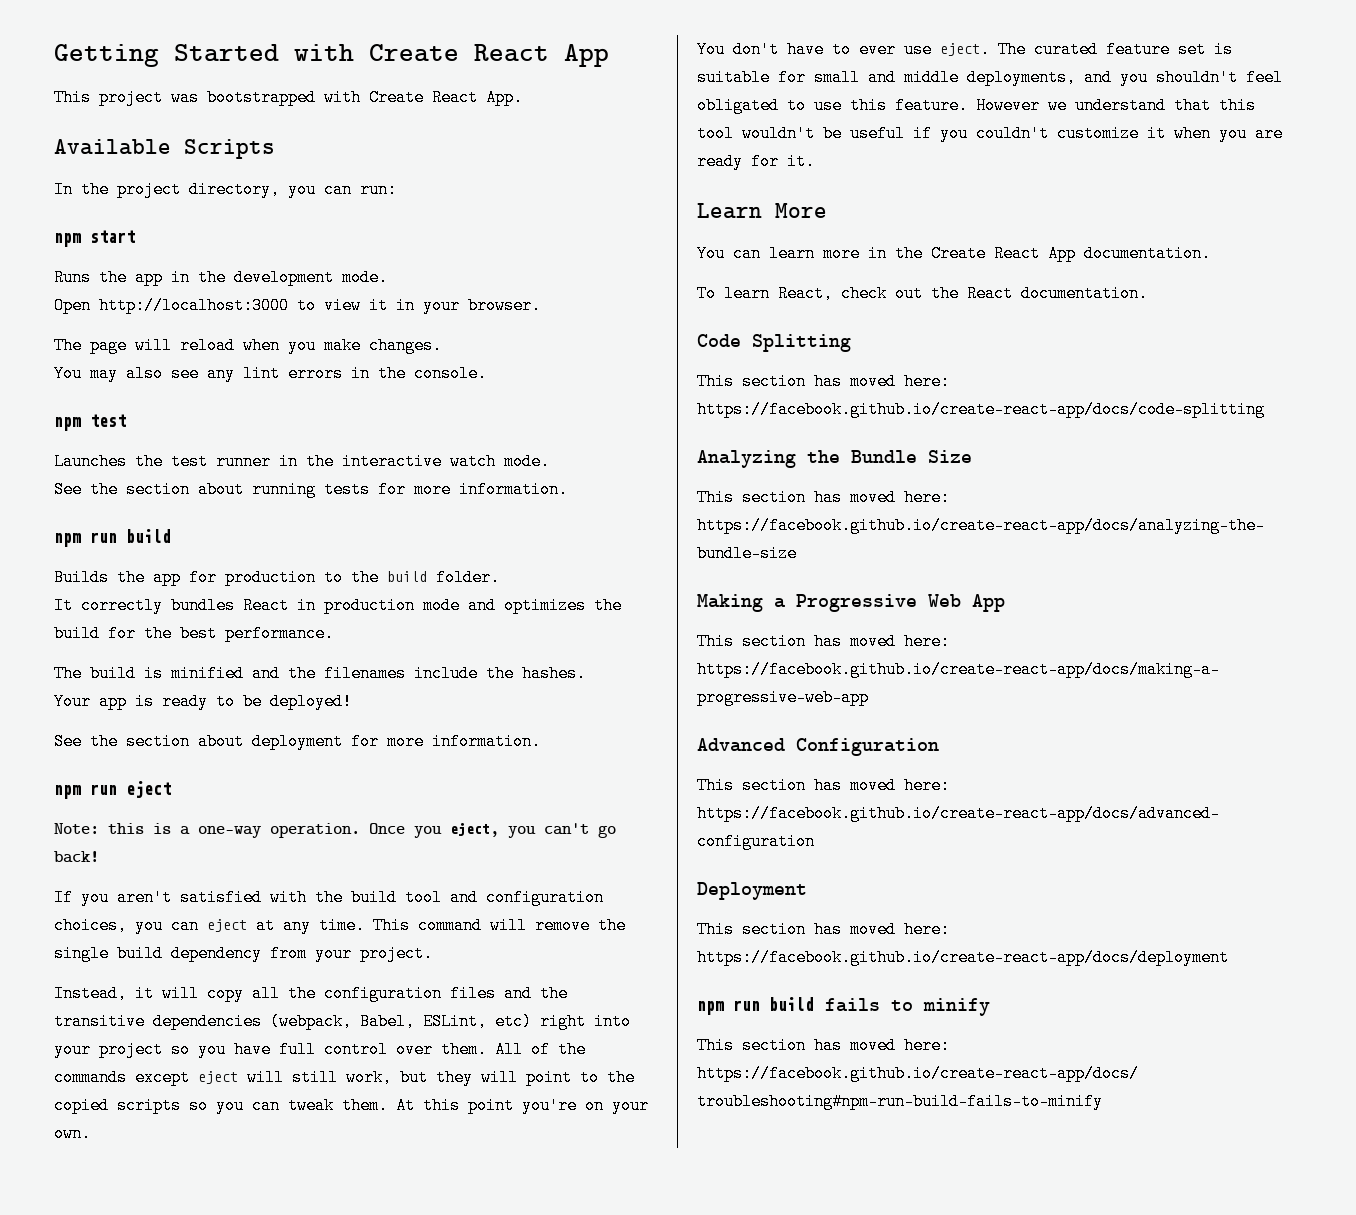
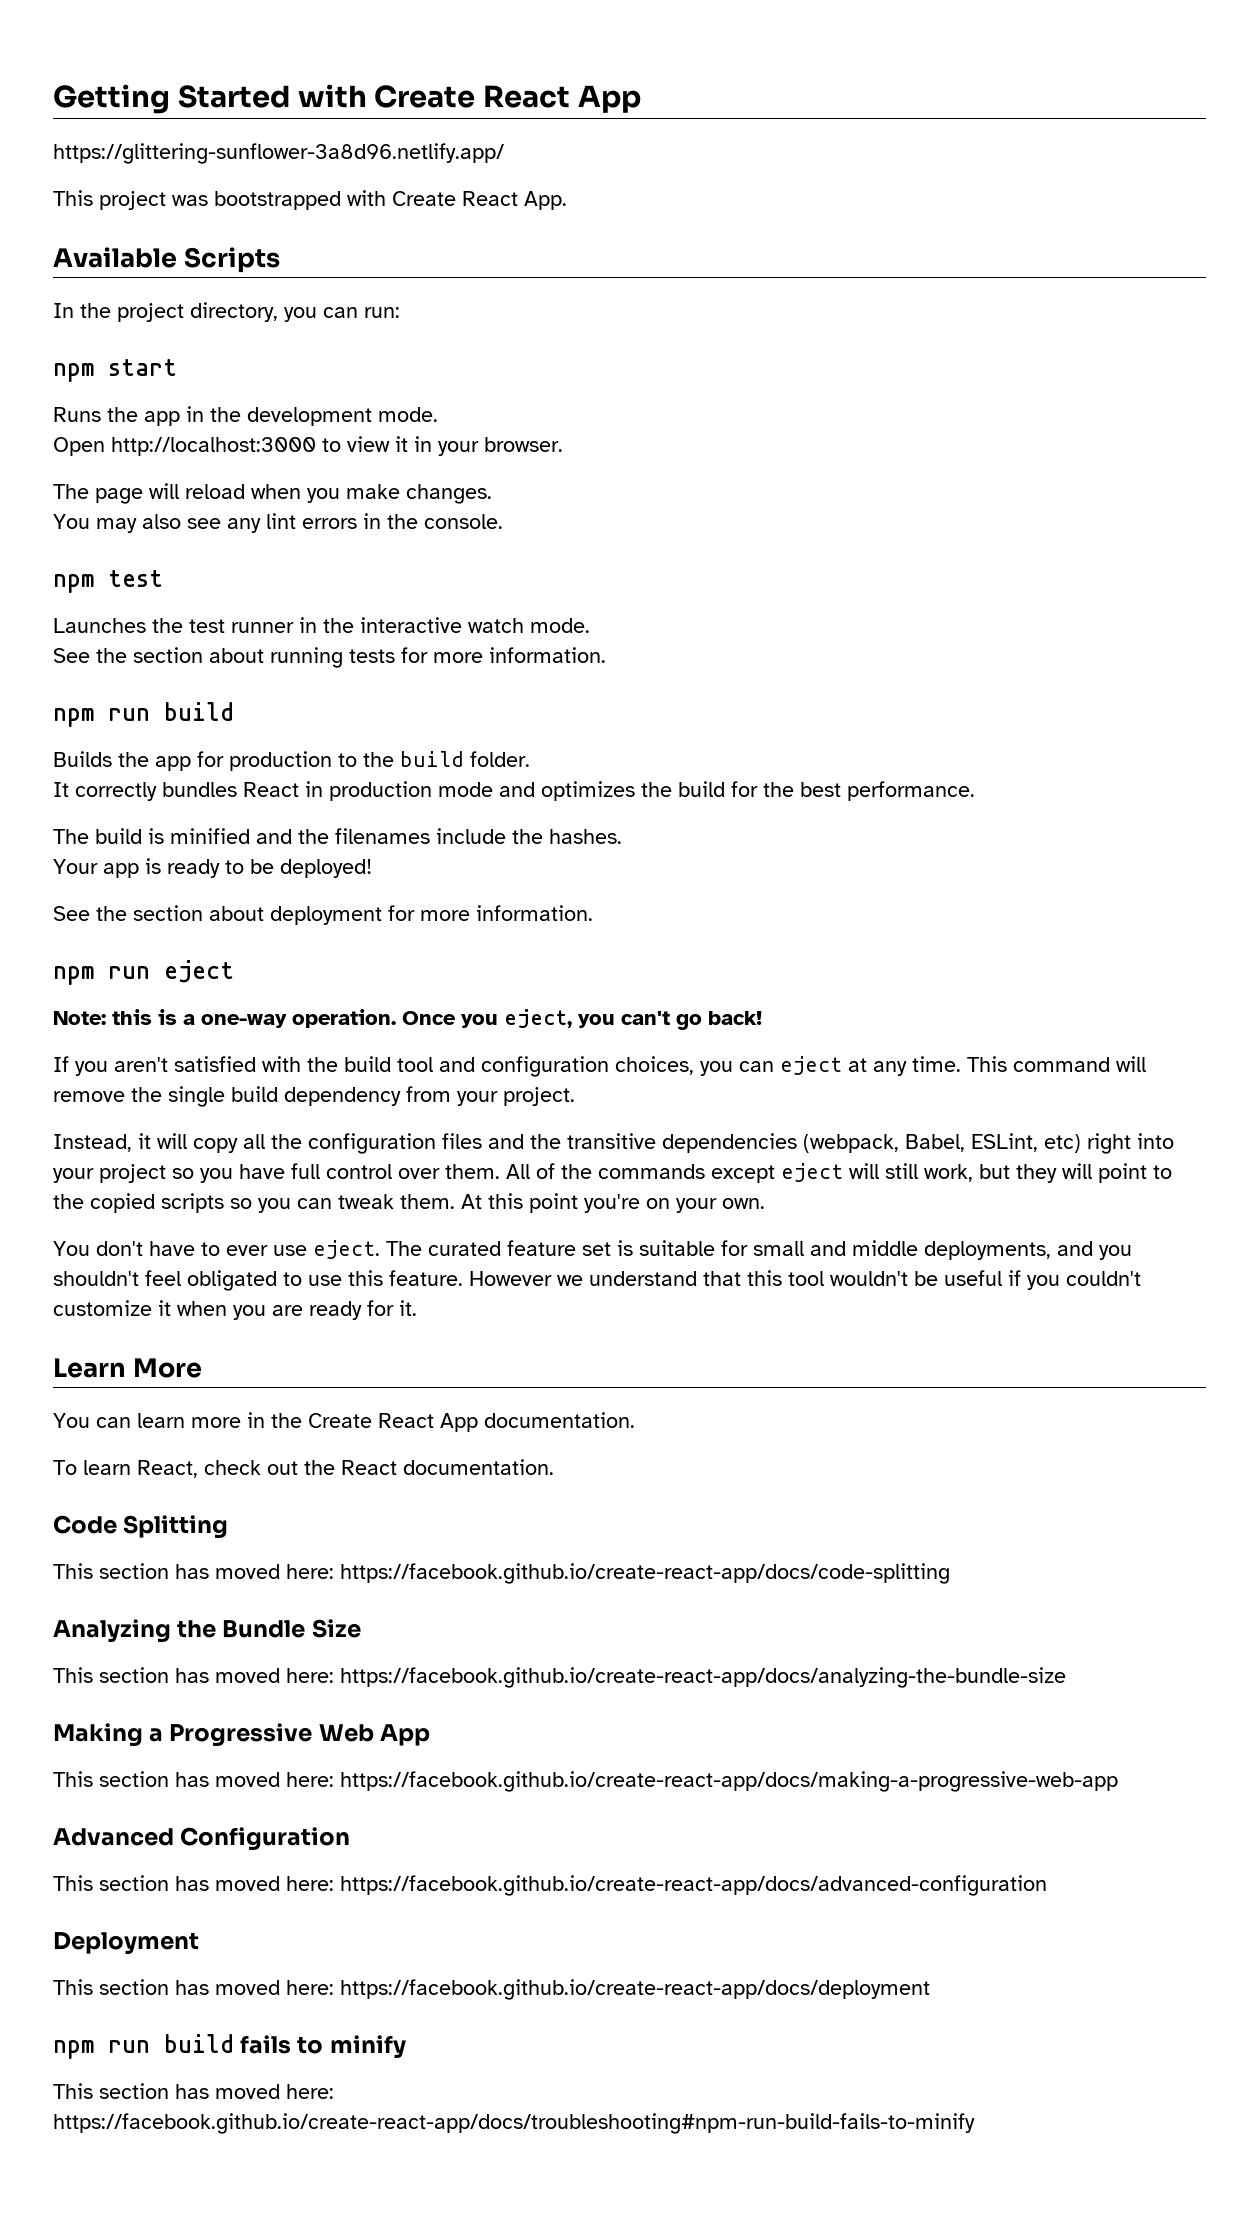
+ https://glittering-sunflower-3a8d96.netlify.app/

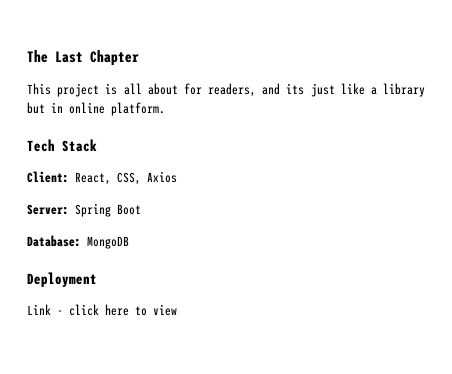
- Getting Started with Create React App
- https://glittering-sunflower-3a8d96.netlify.app/
- This project was bootstrapped with Create React App.
- Available Scripts
- In the project directory, you can run:
- npm start
- Runs the app in the development mode.
- Open http://localhost:3000 to view it in your browser.
- The page will reload when you make changes.
- You may also see any lint errors in the console.
- npm test
- Launches the test runner in the interactive watch mode.
- See the section about running tests for more information.
- npm run build
- Builds the app for production to the build folder.
- It correctly bundles React in production mode and optimizes the build for the best performance.
- The build is minified and the filenames include the hashes.
- Your app is ready to be deployed!
- See the section about deployment for more information.
- npm run eject
- Note: this is a one-way operation. Once you eject, you can't go back!
- If you aren't satisfied with the build tool and configuration choices, you can eject at any time. This command will remove the single build dependency from your project.
- Instead, it will copy all the configuration files and the transitive dependencies (webpack, Babel, ESLint, etc) right into your project so you have full control over them. All of the commands except eject will still work, but they will point to the copied scripts so you can tweak them. At this point you're on your own.
- You don't have to ever use eject. The curated feature set is suitable for small and middle deployments, and you shouldn't feel obligated to use this feature. However we understand that this tool wouldn't be useful if you couldn't customize it when you are ready for it.
- Learn More
- You can learn more in the Create React App documentation.
- To learn React, check out the React documentation.
- Code Splitting
- This section has moved here: https://facebook.github.io/create-react-app/docs/code-splitting
- Analyzing the Bundle Size
- This section has moved here: https://facebook.github.io/create-react-app/docs/analyzing-the-bundle-size
- Making a Progressive Web App
- This section has moved here: https://facebook.github.io/create-react-app/docs/making-a-progressive-web-app
- Advanced Configuration
- This section has moved here: https://facebook.github.io/create-react-app/docs/advanced-configuration
+ The Last Chapter
+ This project is all about for readers, and its just like a library but in online platform.
+ Tech Stack
+ Client: React, CSS, Axios
+ Server: Spring Boot
+ Database: MongoDB
  Deployment
- This section has moved here: https://facebook.github.io/create-react-app/docs/deployment
- npm run build fails to minify
- This section has moved here: https://facebook.github.io/create-react-app/docs/troubleshooting#npm-run-build-fails-to-minify
+ Link - click here to view

